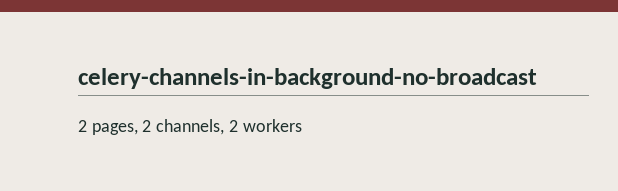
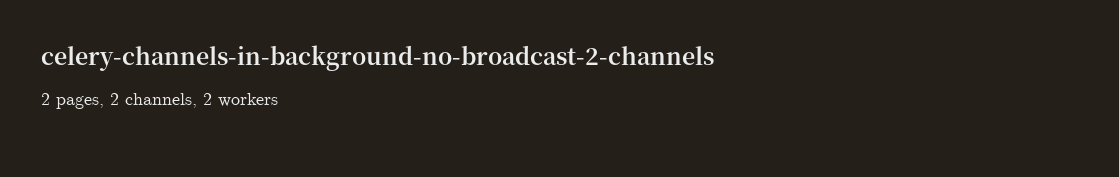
- celery-channels-in-background-no-broadcast
+ celery-channels-in-background-no-broadcast-2-channels

